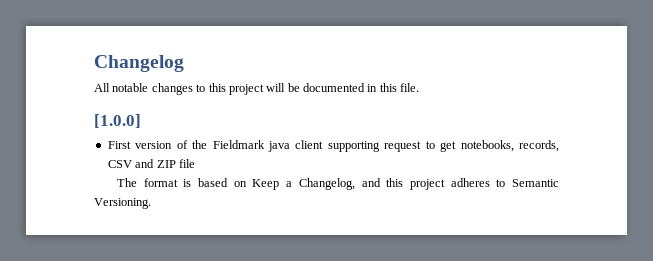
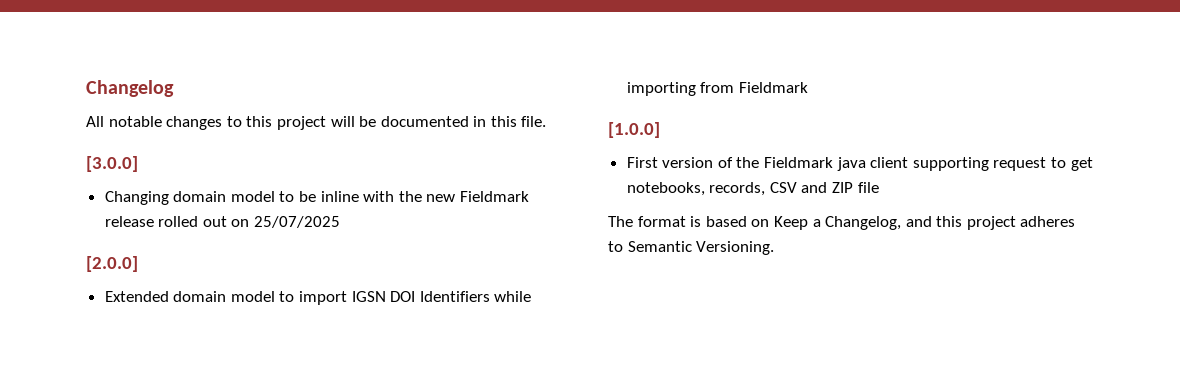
+ [3.0.0]
+ Changing domain model to be inline with the new Fieldmark release rolled out on 25/07/2025
+ [2.0.0]
+ Extended domain model to import IGSN DOI Identifiers while importing from Fieldmark

